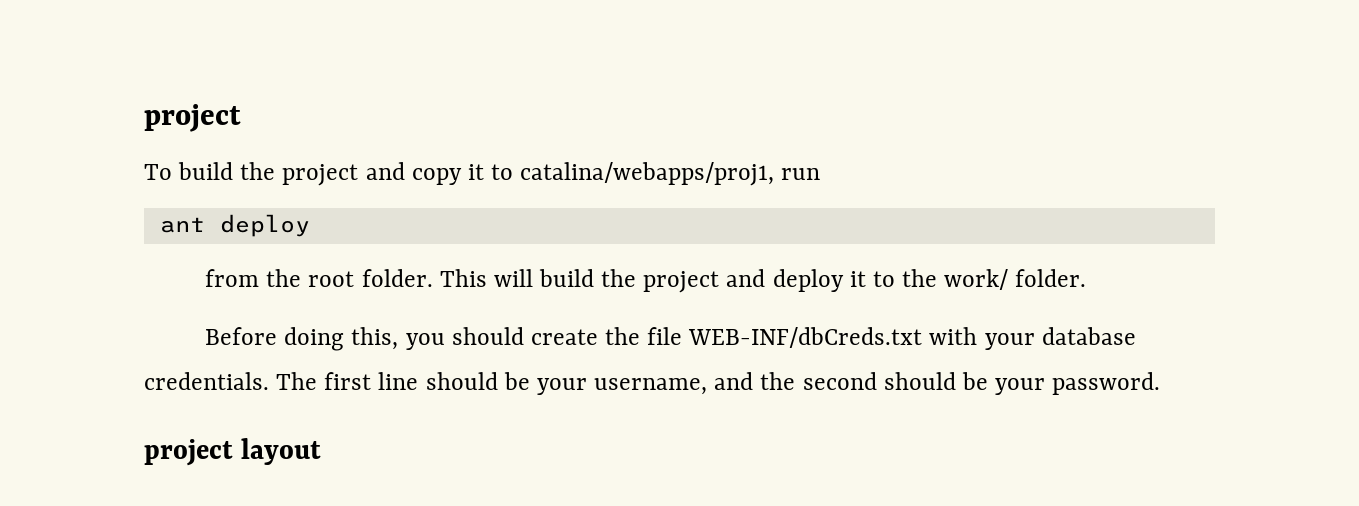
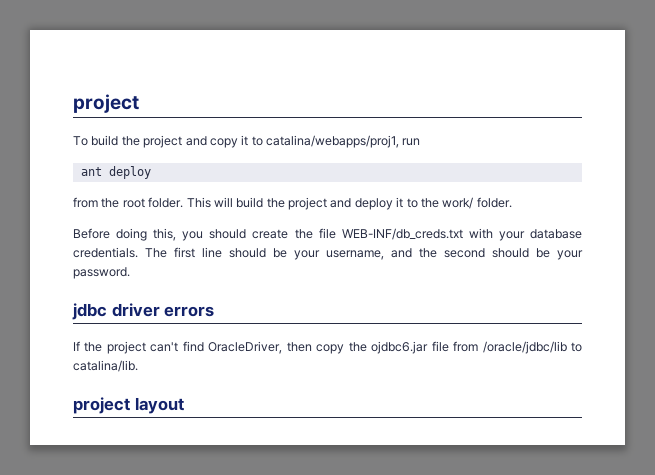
- Before doing this, you should create the file WEB-INF/dbCreds.txt with your database credentials.
+ Before doing this, you should create the file WEB-INF/db_creds.txt with your database credentials.
+ jdbc driver errors
+ If the project can't find OracleDriver, then copy the ojdbc6.jar file from /oracle/jdbc/lib to catalina/lib.

